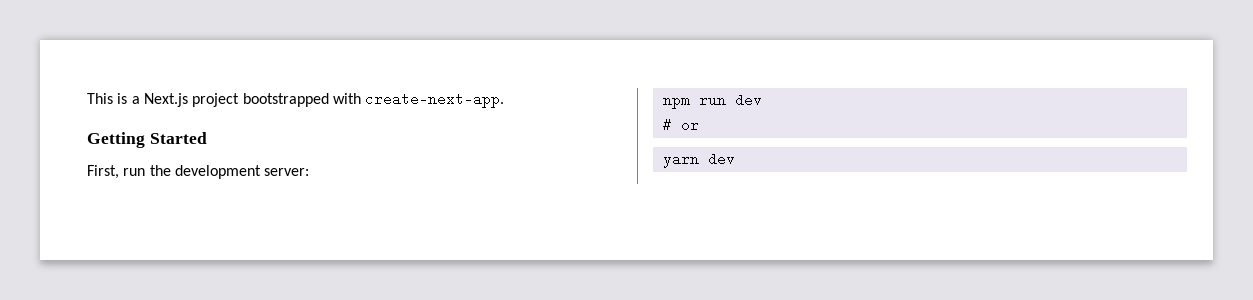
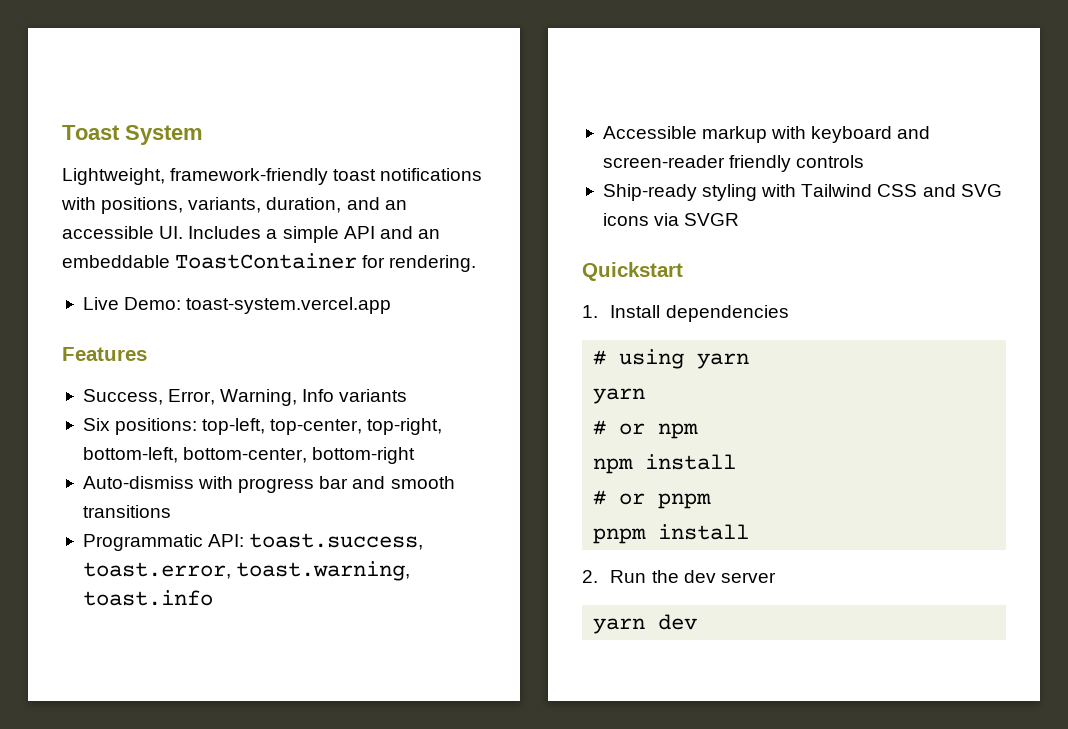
- This is a Next.js project bootstrapped with create-next-app.
- Getting Started
- First, run the development server:
- npm run dev
- # or
+ Toast System
+ Lightweight, framework-friendly toast notifications with positions, variants, duration, and an accessible UI. Includes a simple API and an embeddable ToastContainer for rendering.
+ Live Demo: toast-system.vercel.app
+ Features
+ Success, Error, Warning, Info variants
+ Six positions: top-left, top-center, top-right, bottom-left, bottom-center, bottom-right
+ Auto-dismiss with progress bar and smooth transitions
+ Programmatic API: toast.success, toast.error, toast.warning, toast.info
+ Accessible markup with keyboard and screen-reader friendly controls
+ Ship-ready styling with Tailwind CSS and SVG icons via SVGR
+ Quickstart
+ 1. Install dependencies
+ # using yarn
+ yarn
+ # or npm
+ npm install
+ # or pnpm
+ pnpm install
+ 2. Run the dev server

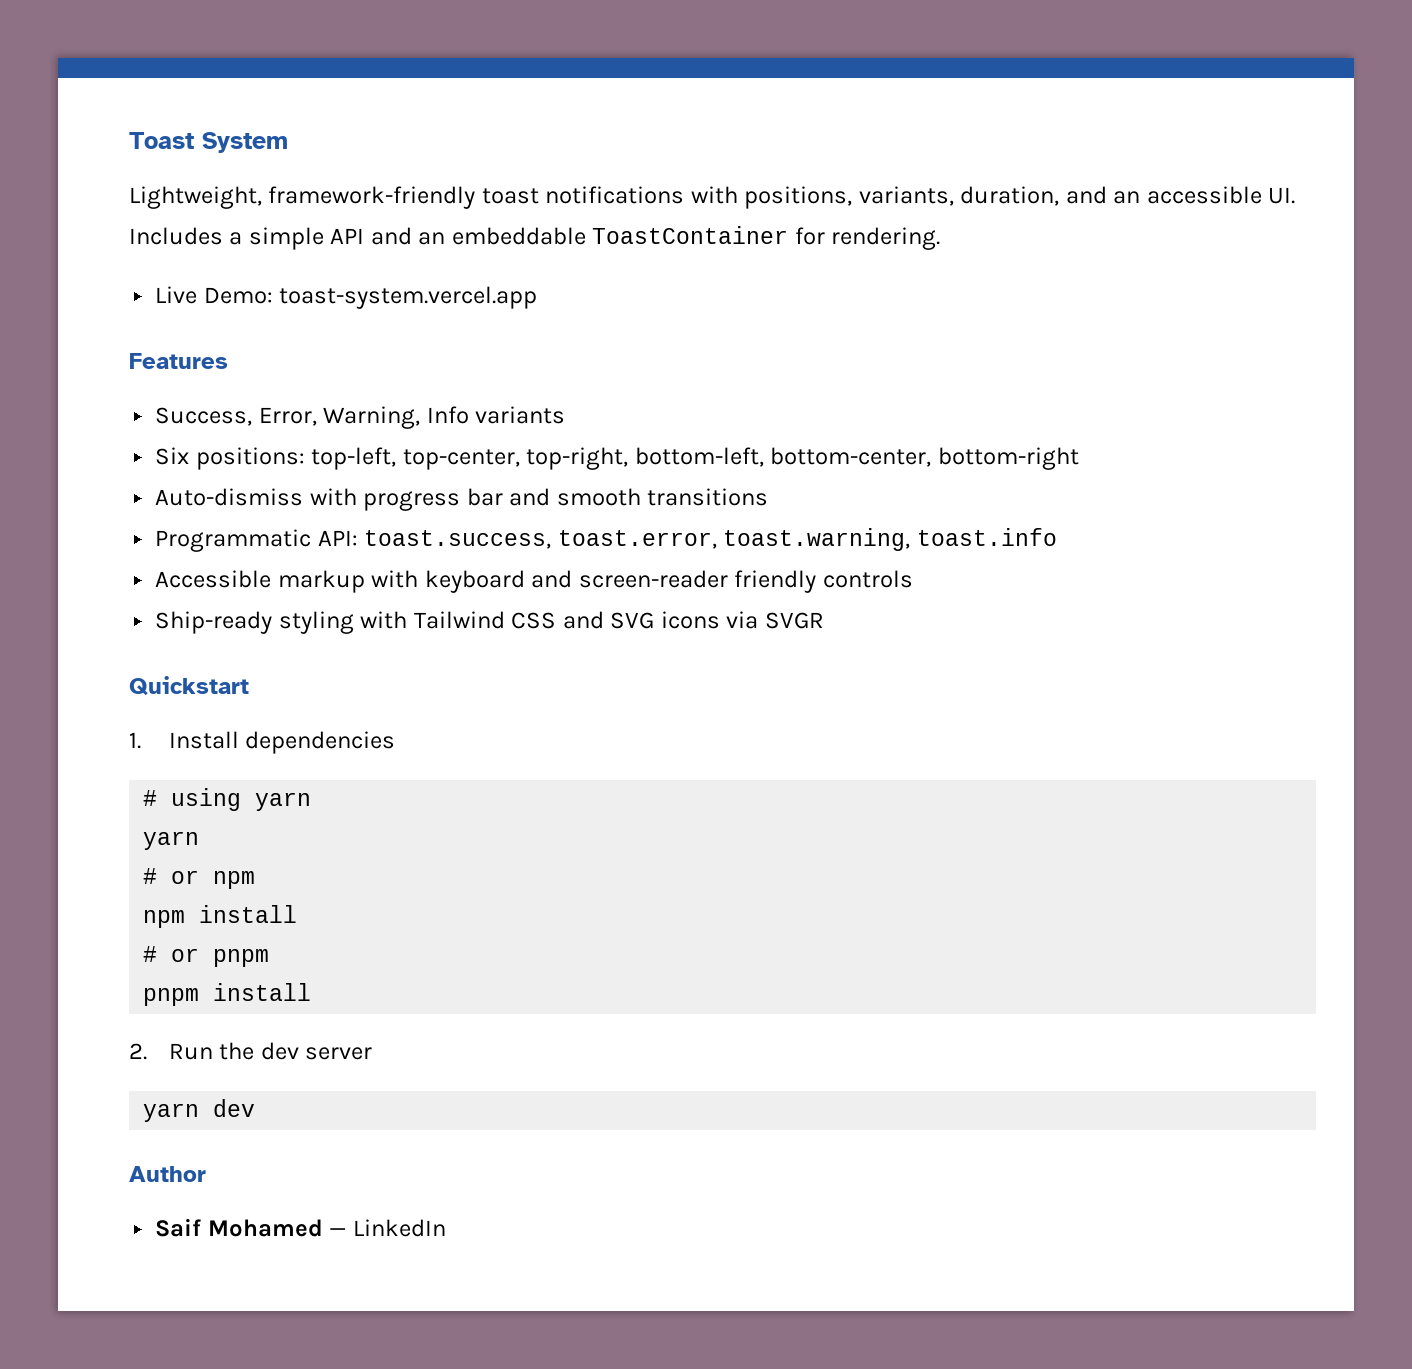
+ Author
+ Saif Mohamed — LinkedIn

